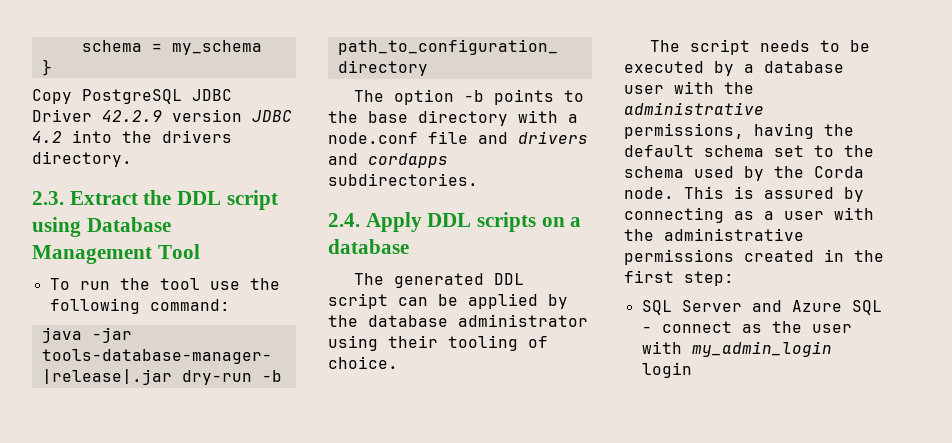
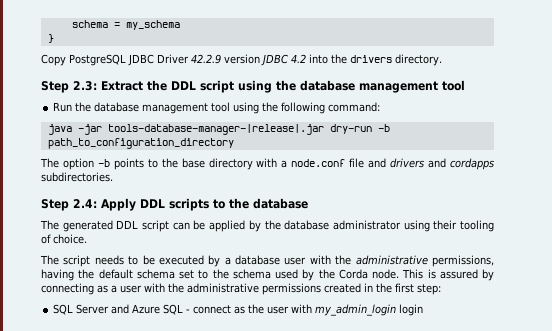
- 2.3. Extract the DDL script using Database Management Tool
- To run the tool use the following command:
+ Step 2.3: Extract the DDL script using the database management tool
+ Run the database management tool using the following command:
- 2.4. Apply DDL scripts on a database
+ Step 2.4: Apply DDL scripts to the database

